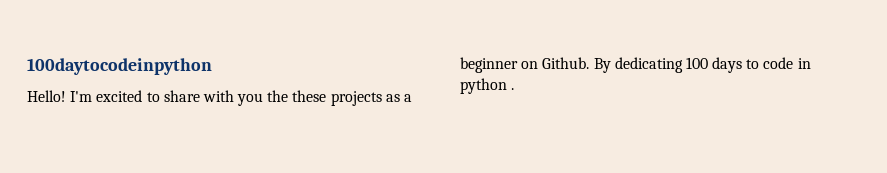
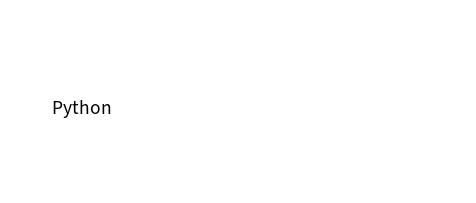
- 100daytocodeinpython
- Hello! I'm excited to share with you the these projects as a beginner on Github. By dedicating 100 days to code in python .
+ Python

